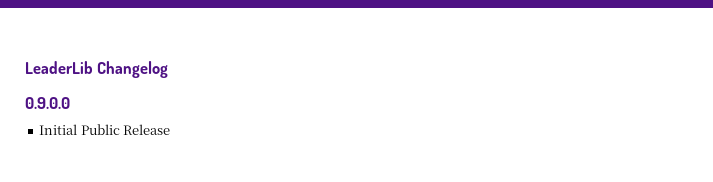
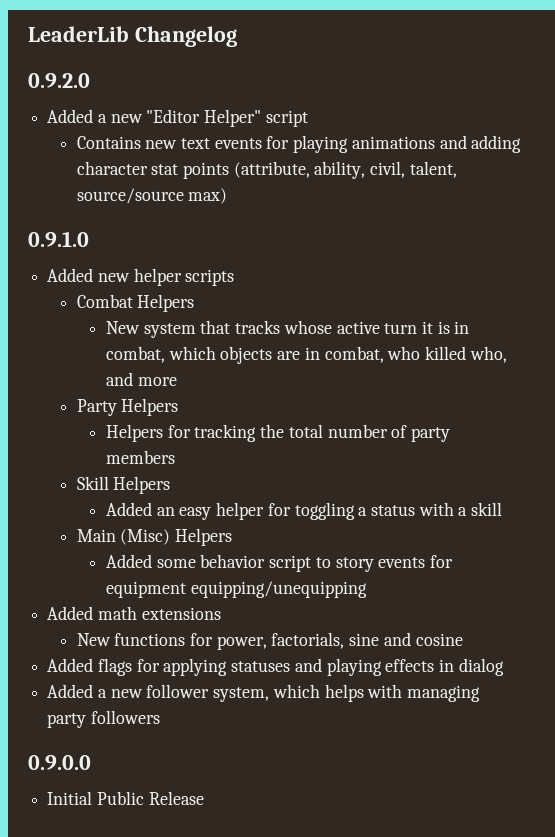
+ 0.9.2.0
+ Added a new "Editor Helper" script
+ Contains new text events for playing animations and adding character stat points (attribute, ability, civil, talent, source/source max)
+ 0.9.1.0
+ Added new helper scripts
+ Combat Helpers
+ New system that tracks whose active turn it is in combat, which objects are in combat, who killed who, and more
+ Party Helpers
+ Helpers for tracking the total number of party members
+ Skill Helpers
+ Added an easy helper for toggling a status with a skill
+ Main (Misc) Helpers
+ Added some behavior script to story events for equipment equipping/unequipping
+ Added math extensions
+ New functions for power, factorials, sine and cosine
+ Added flags for applying statuses and playing effects in dialog
+ Added a new follower system, which helps with managing party followers

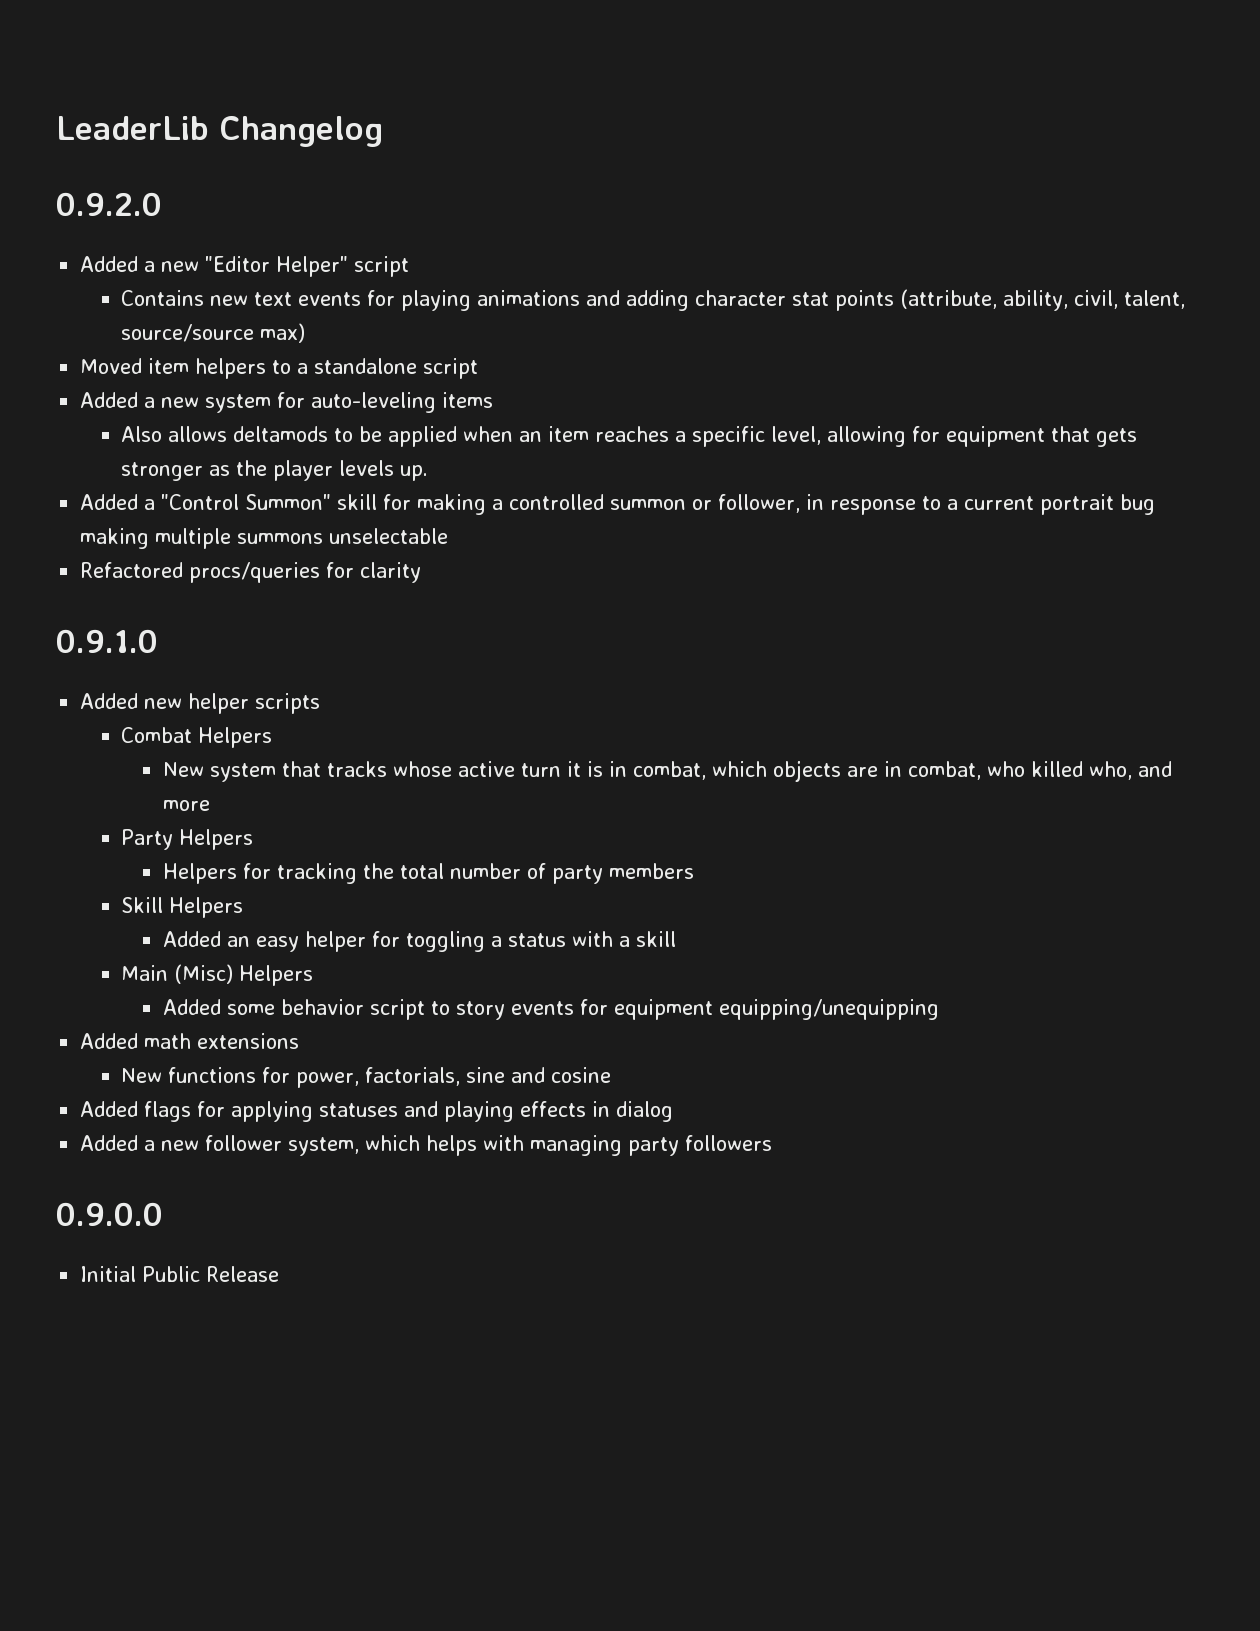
+ Moved item helpers to a standalone script
+ Added a new system for auto-leveling items
+ Also allows deltamods to be applied when an item reaches a specific level, allowing for equipment that gets stronger as the player levels up.
+ Added a "Control Summon" skill for making a controlled summon or follower, in response to a current portrait bug making multiple summons unselectable
+ Refactored procs/queries for clarity

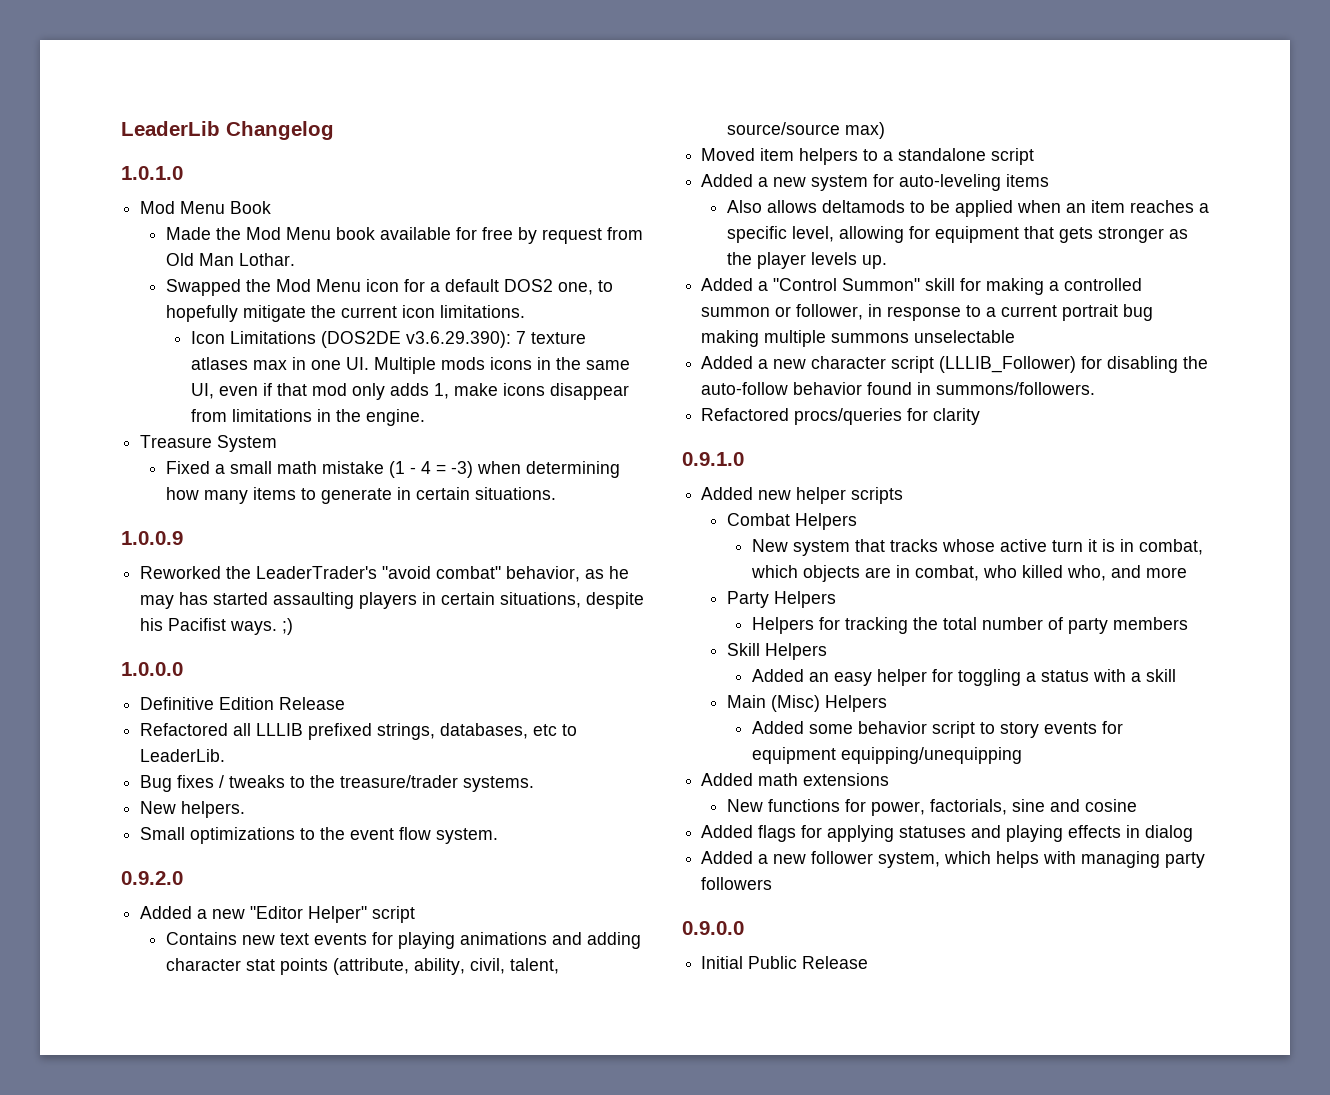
+ 1.0.1.0
+ Mod Menu Book
+ Made the Mod Menu book available for free by request from Old Man Lothar.
+ Swapped the Mod Menu icon for a default DOS2 one, to hopefully mitigate the current icon limitations.
+ Icon Limitations (DOS2DE v3.6.29.390): 7 texture atlases max in one UI. Multiple mods icons in the same UI, even if that mod only adds 1, make icons disappear from limitations in the engine.
+ Treasure System
+ Fixed a small math mistake (1 - 4 = -3) when determining how many items to generate in certain situations.
+ 1.0.0.9
+ Reworked the LeaderTrader's "avoid combat" behavior, as he may has started assaulting players in certain situations, despite his Pacifist ways. ;)
+ 1.0.0.0
+ Definitive Edition Release
+ Refactored all LLLIB prefixed strings, databases, etc to LeaderLib.
+ Bug fixes / tweaks to the treasure/trader systems.
+ New helpers.
+ Small optimizations to the event flow system.
+ Added a new character script (LLLIB_Follower) for disabling the auto-follow behavior found in summons/followers.

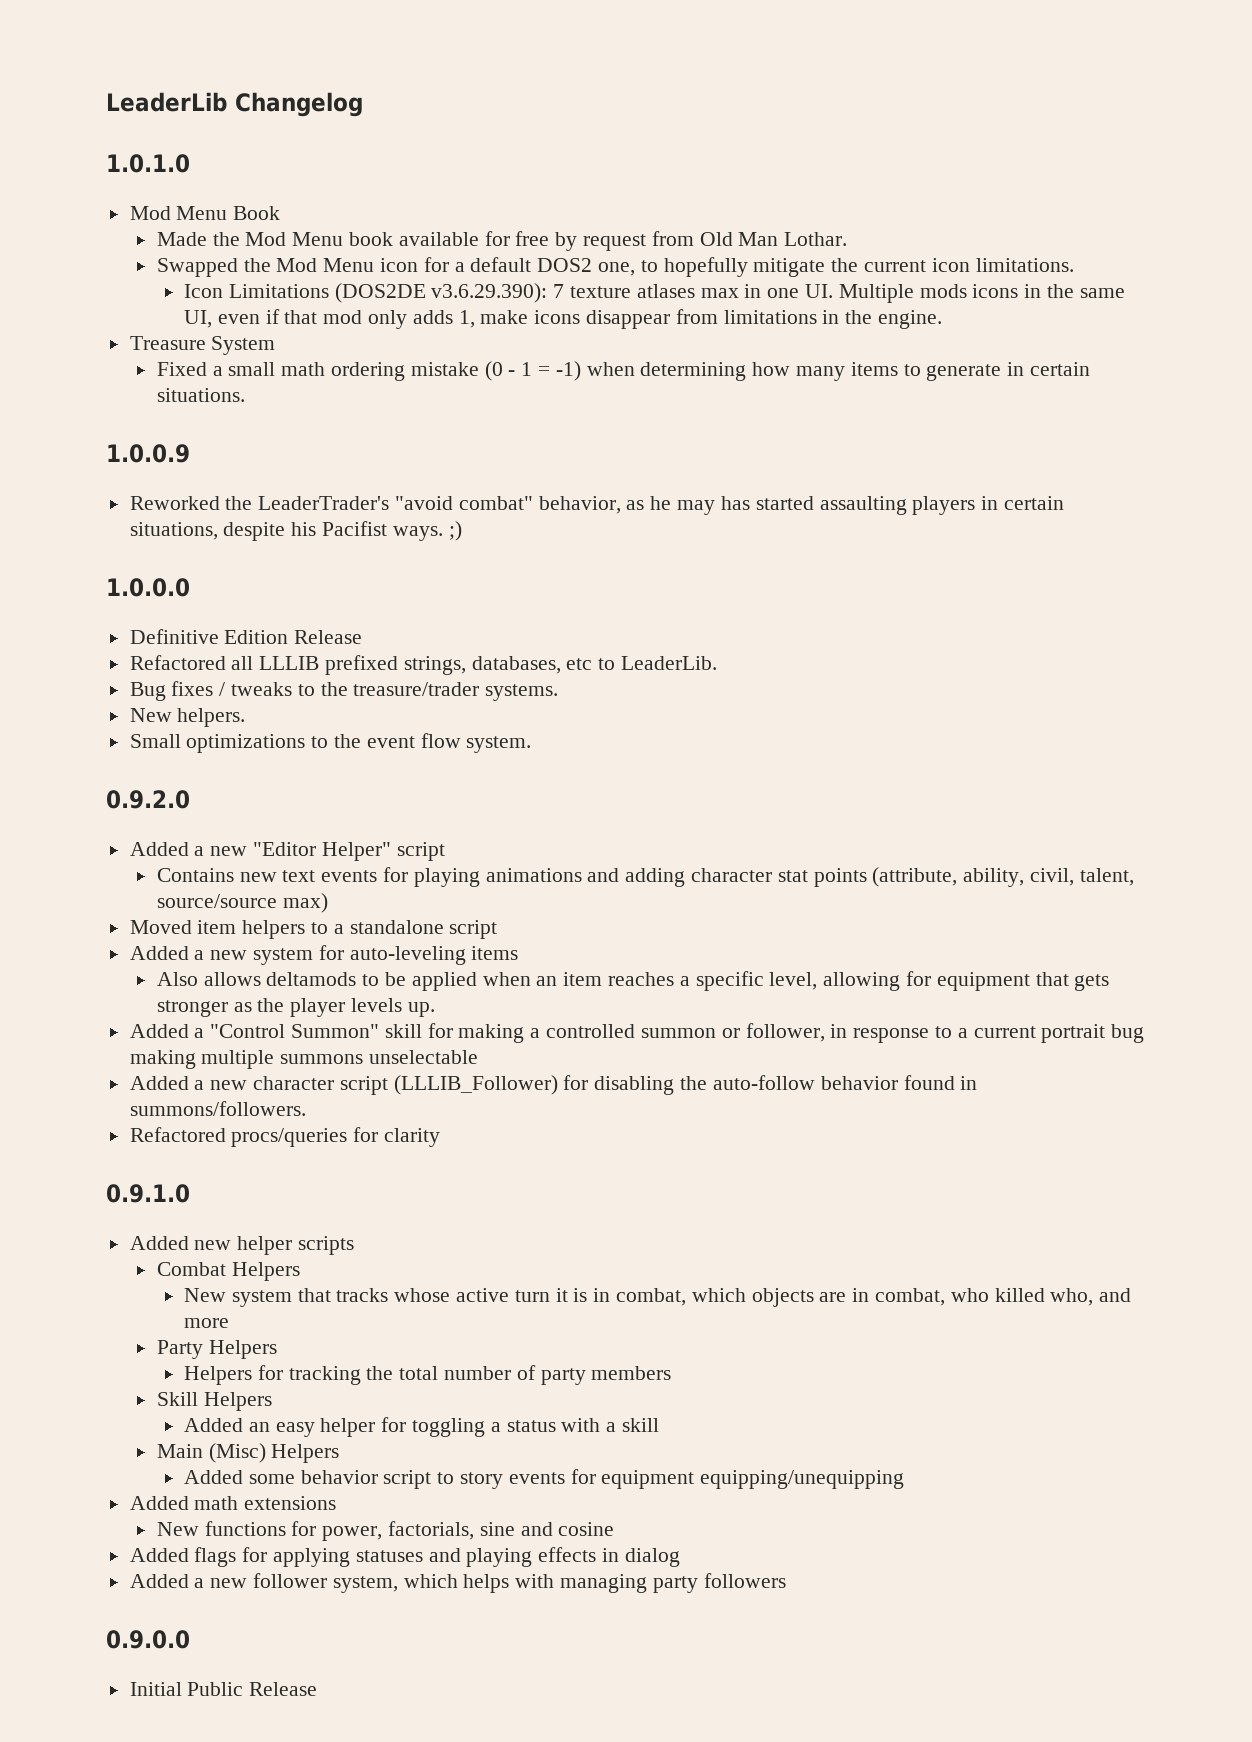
- Fixed a small math mistake (1 - 4 = -3) when determining how many items to generate in certain situations.
+ Fixed a small math ordering mistake (0 - 1 = -1) when determining how many items to generate in certain situations.

